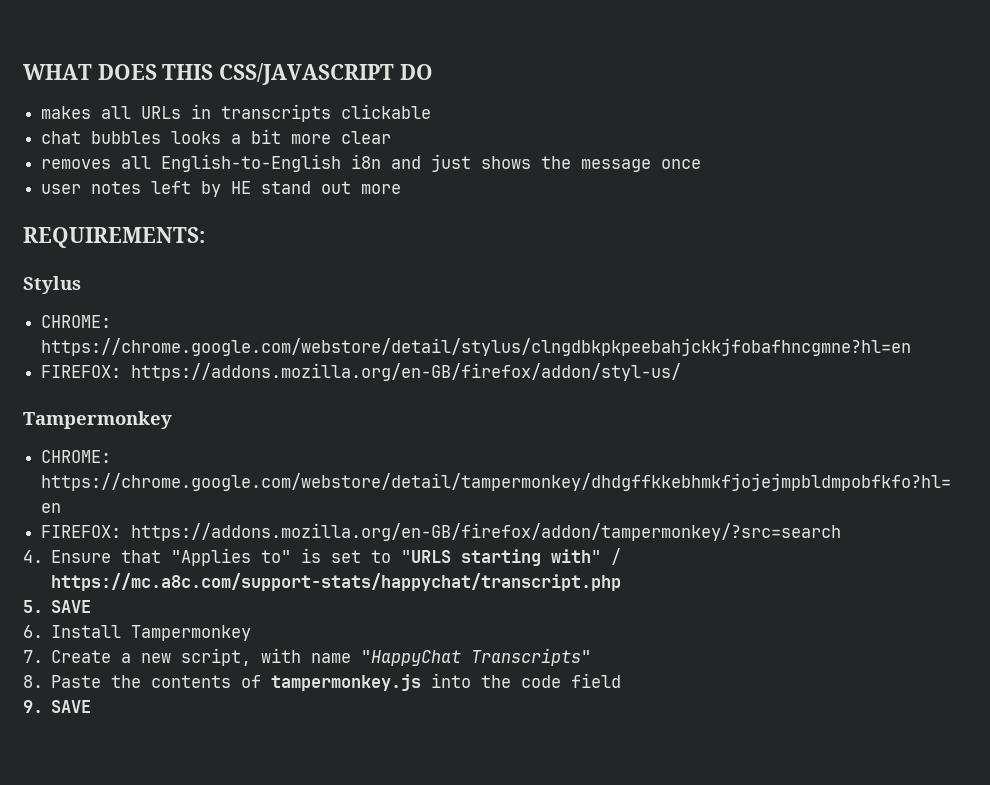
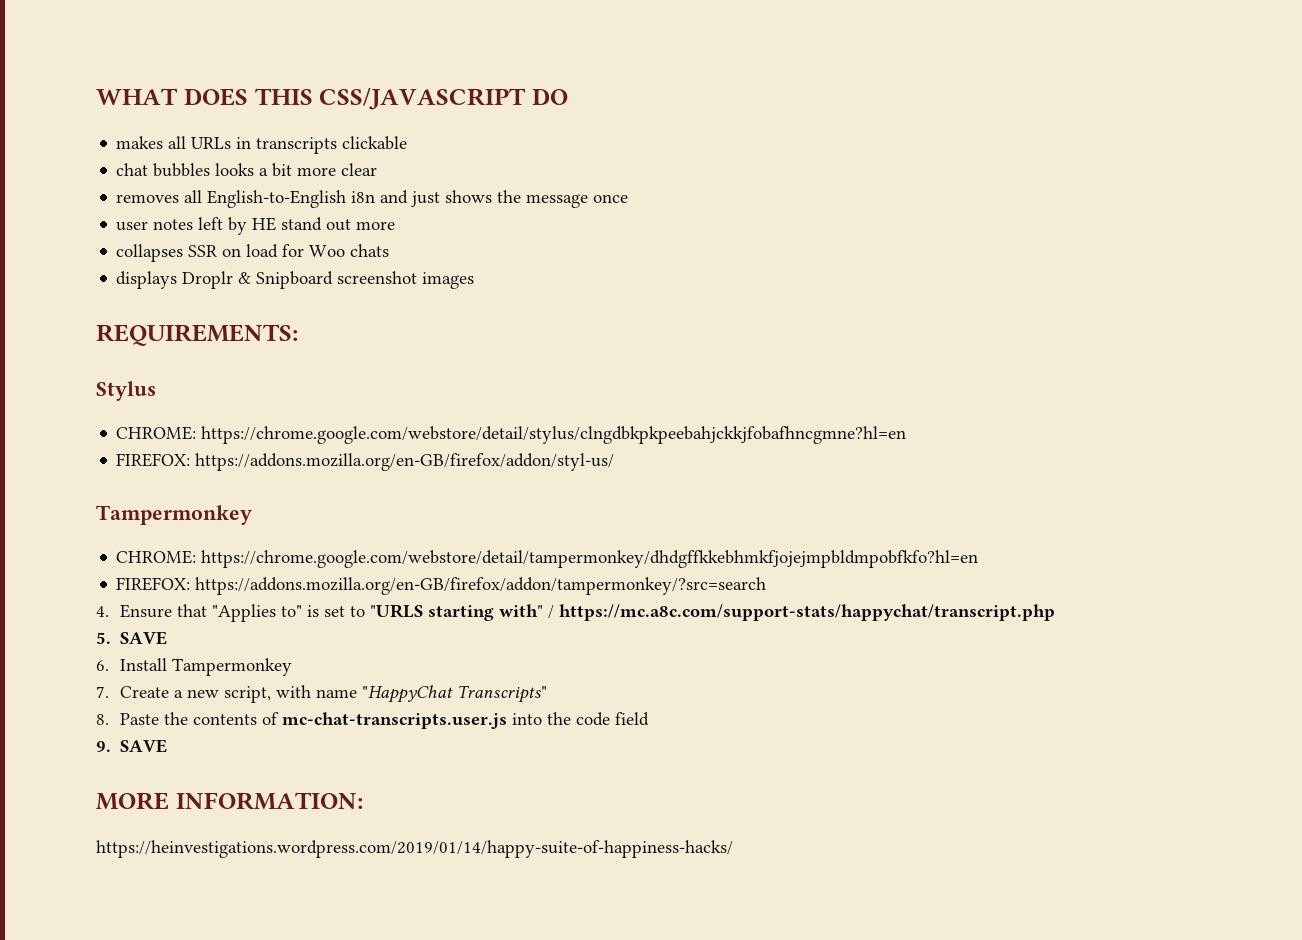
+ collapses SSR on load for Woo chats
+ displays Droplr & Snipboard screenshot images
- 8. Paste the contents of tampermonkey.js into the code field
+ 8. Paste the contents of mc-chat-transcripts.user.js into the code field
+ MORE INFORMATION:
+ https://heinvestigations.wordpress.com/2019/01/14/happy-suite-of-happiness-hacks/

